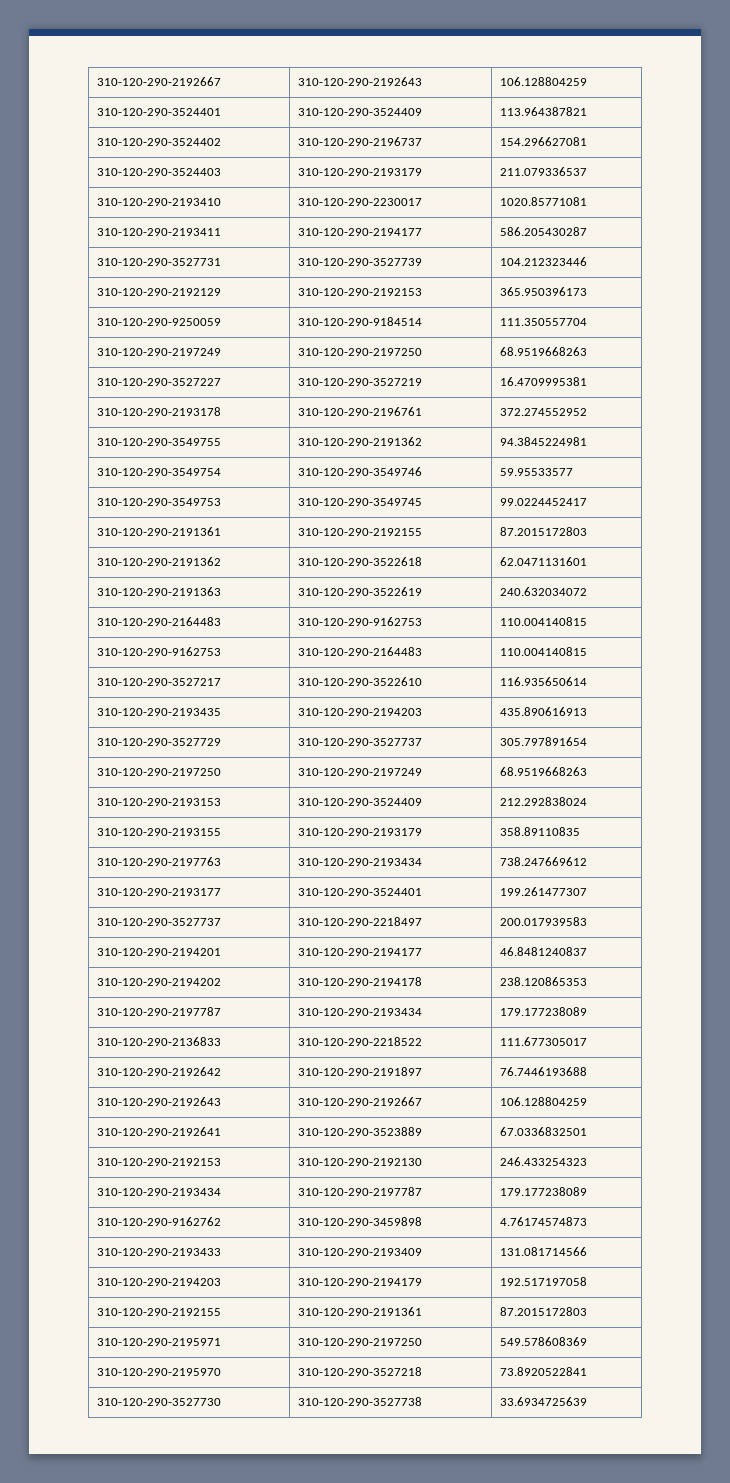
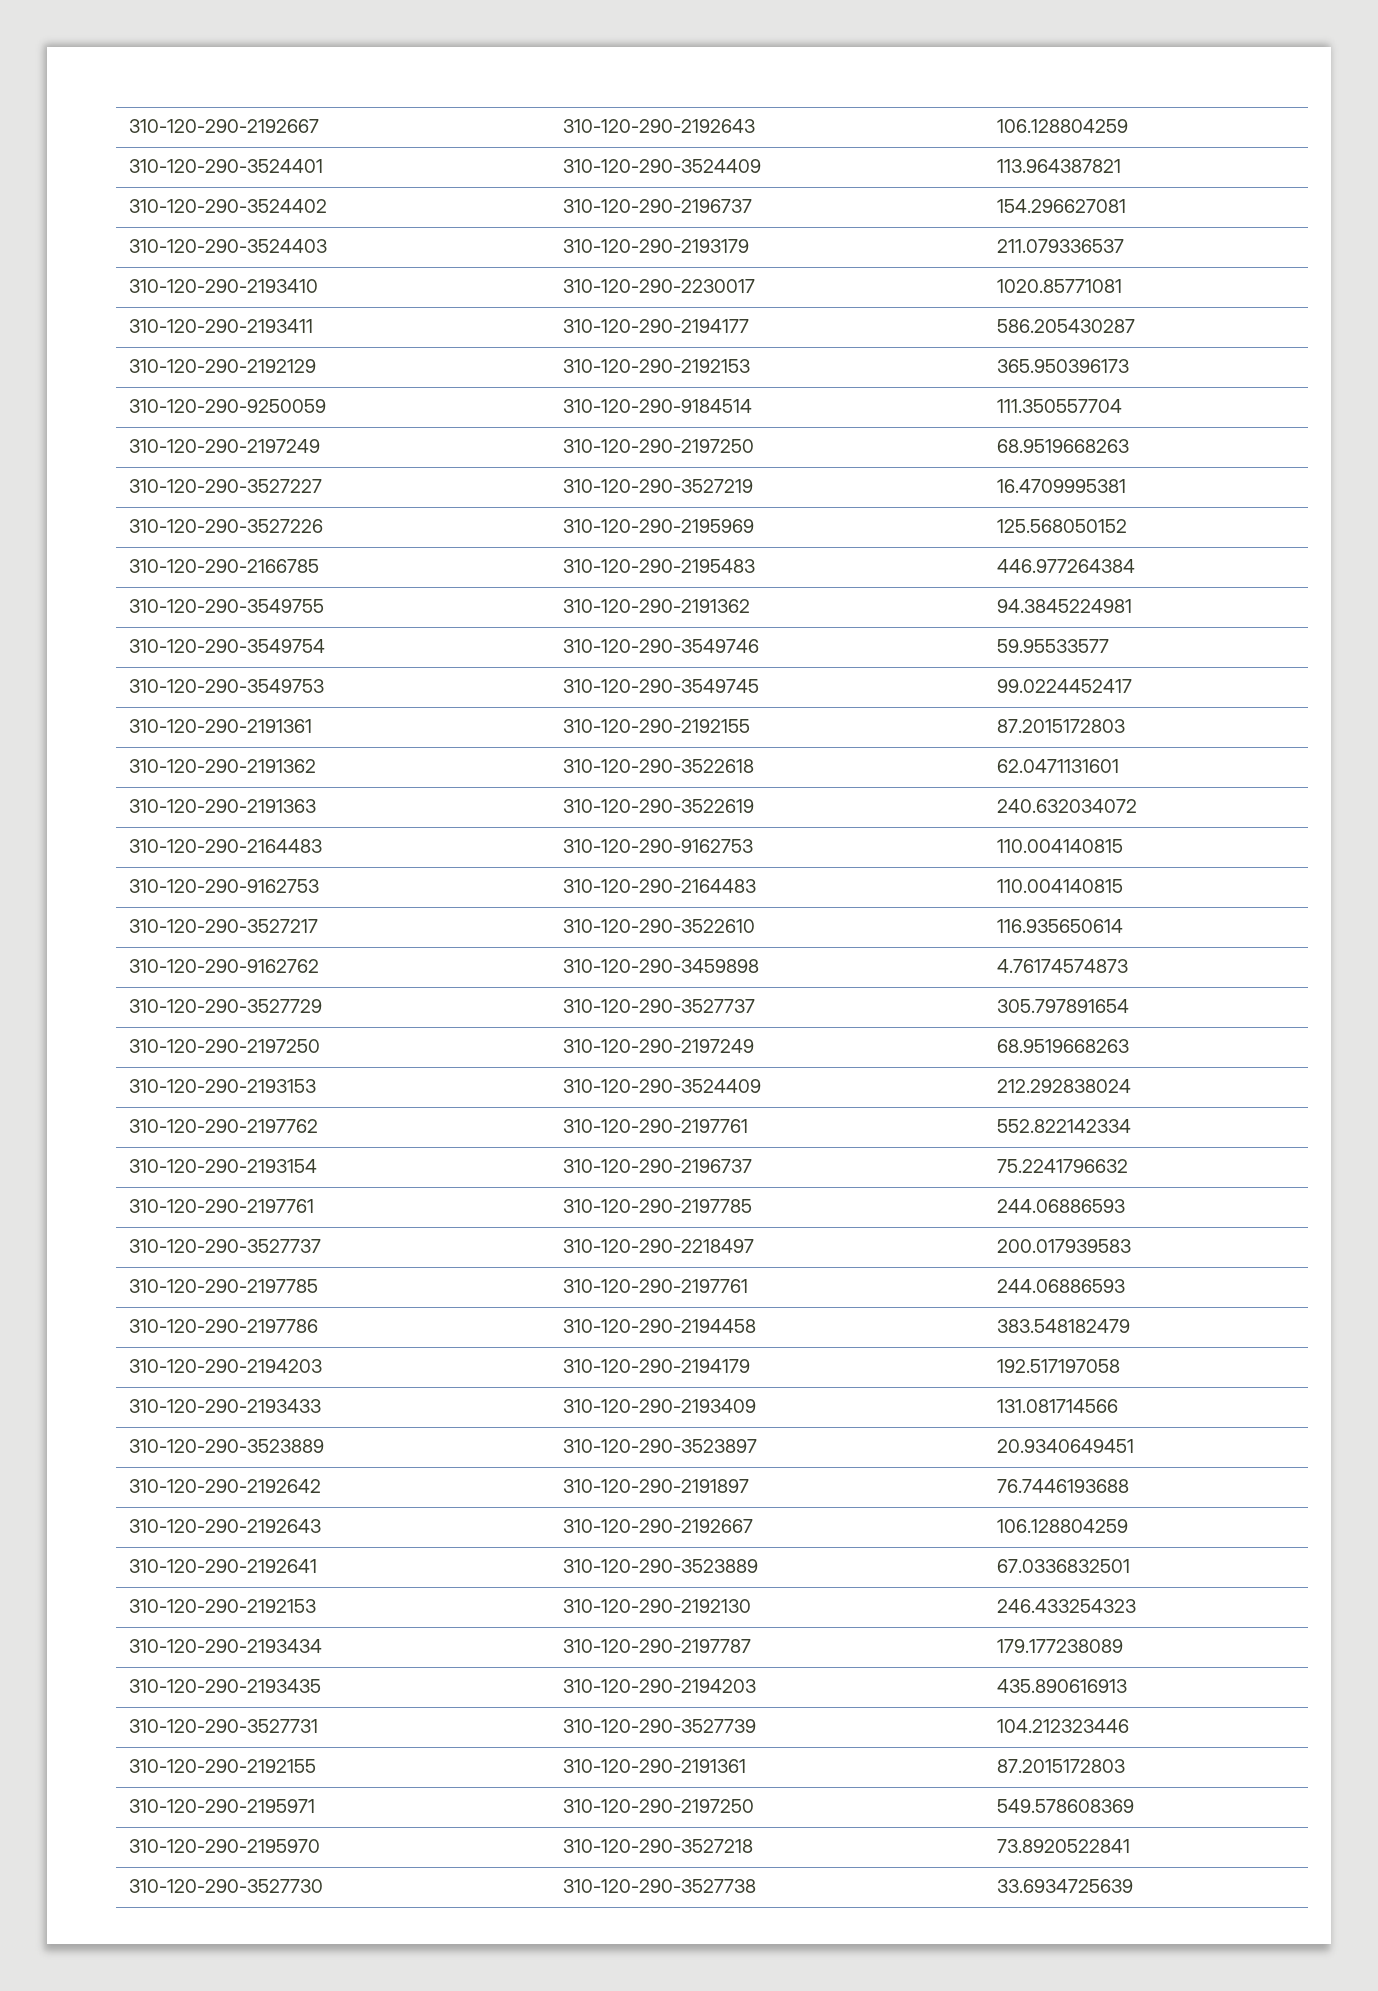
- 310-120-290-3527731 | 310-120-290-3527739 | 104.212323446
- 310-120-290-2193178 | 310-120-290-2196761 | 372.274552952
+ 310-120-290-3527226 | 310-120-290-2195969 | 125.568050152
+ 310-120-290-2166785 | 310-120-290-2195483 | 446.977264384
- 310-120-290-2193435 | 310-120-290-2194203 | 435.890616913
+ 310-120-290-9162762 | 310-120-290-3459898 | 4.76174574873
- 310-120-290-2193155 | 310-120-290-2193179 | 358.89110835
- 310-120-290-2197763 | 310-120-290-2193434 | 738.247669612
- 310-120-290-2193177 | 310-120-290-3524401 | 199.261477307
+ 310-120-290-2197762 | 310-120-290-2197761 | 552.822142334
+ 310-120-290-2193154 | 310-120-290-2196737 | 75.2241796632
+ 310-120-290-2197761 | 310-120-290-2197785 | 244.06886593
  310-120-290-3527737 | 310-120-290-2218497 | 200.017939583
- 310-120-290-2194201 | 310-120-290-2194177 | 46.8481240837
- 310-120-290-2194202 | 310-120-290-2194178 | 238.120865353
- 310-120-290-2197787 | 310-120-290-2193434 | 179.177238089
- 310-120-290-2136833 | 310-120-290-2218522 | 111.677305017
+ 310-120-290-2197785 | 310-120-290-2197761 | 244.06886593
+ 310-120-290-2197786 | 310-120-290-2194458 | 383.548182479
+ 310-120-290-2194203 | 310-120-290-2194179 | 192.517197058
+ 310-120-290-2193433 | 310-120-290-2193409 | 131.081714566
+ 310-120-290-3523889 | 310-120-290-3523897 | 20.9340649451
- 310-120-290-9162762 | 310-120-290-3459898 | 4.76174574873
- 310-120-290-2193433 | 310-120-290-2193409 | 131.081714566
- 310-120-290-2194203 | 310-120-290-2194179 | 192.517197058
+ 310-120-290-2193435 | 310-120-290-2194203 | 435.890616913
+ 310-120-290-3527731 | 310-120-290-3527739 | 104.212323446

